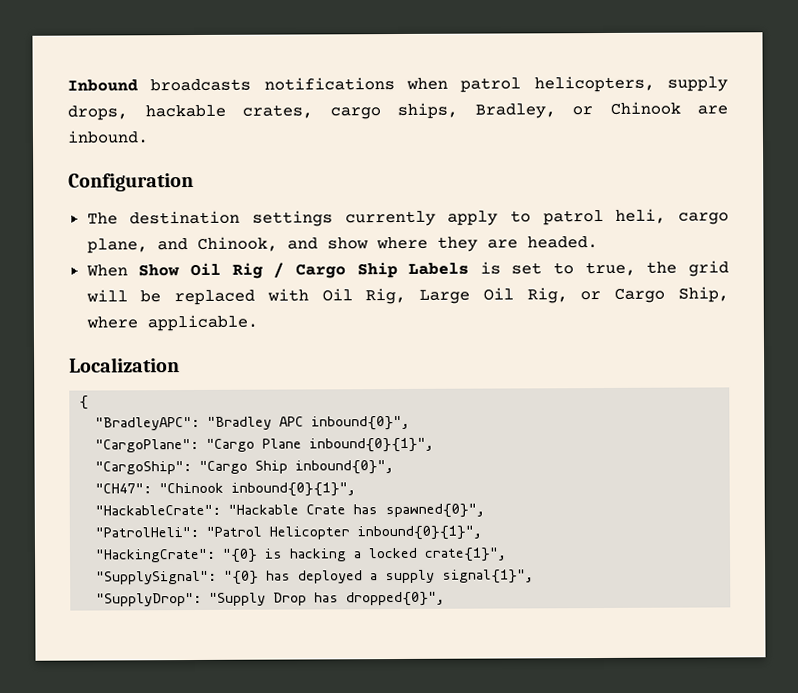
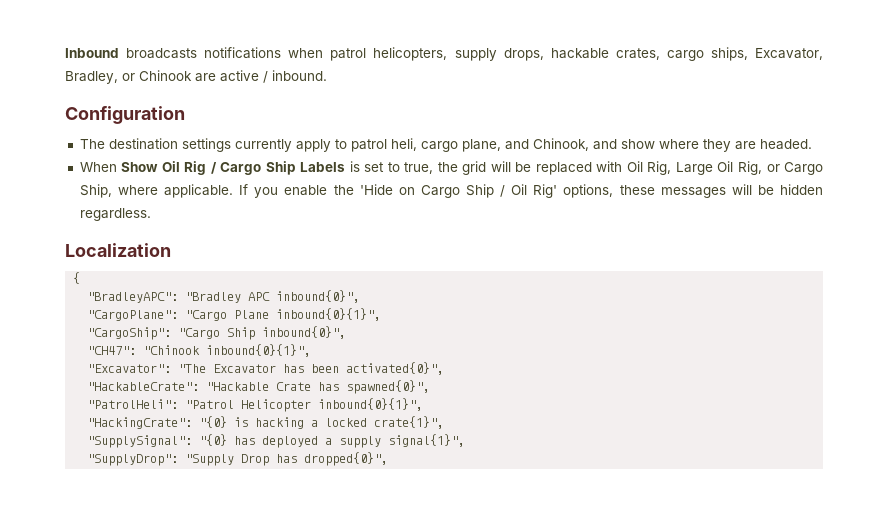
- Inbound broadcasts notifications when patrol helicopters, supply drops, hackable crates, cargo ships, Bradley, or Chinook are inbound.
+ Inbound broadcasts notifications when patrol helicopters, supply drops, hackable crates, cargo ships, Excavator, Bradley, or Chinook are active / inbound.
+ If you enable the 'Hide on Cargo Ship / Oil Rig' options, these messages will be hidden regardless.
+ "Excavator": "The Excavator has been activated{0}",

